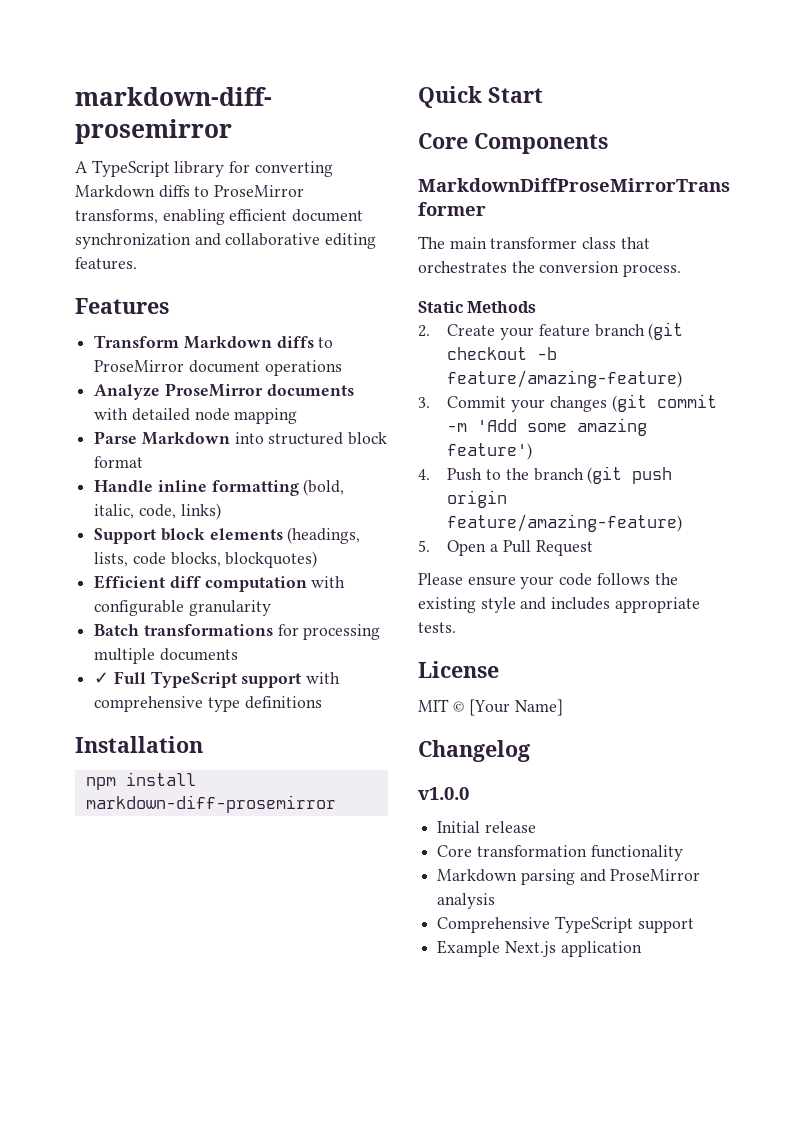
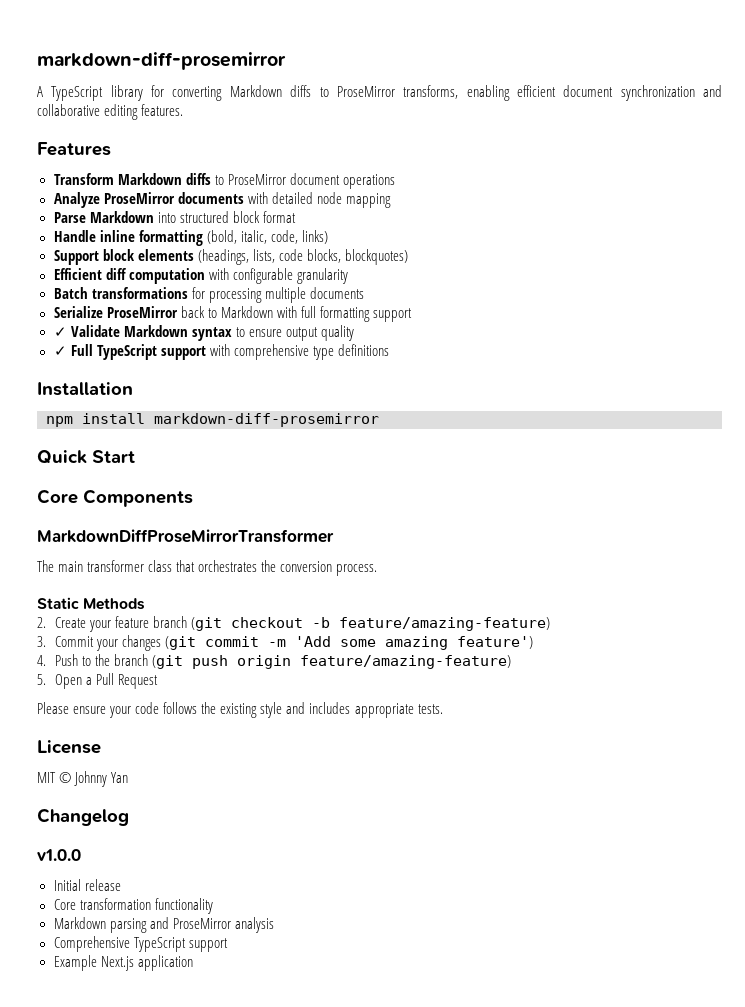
+ Serialize ProseMirror back to Markdown with full formatting support
+ ✓ Validate Markdown syntax to ensure output quality
- MIT © [Your Name]
+ MIT © Johnny Yan

